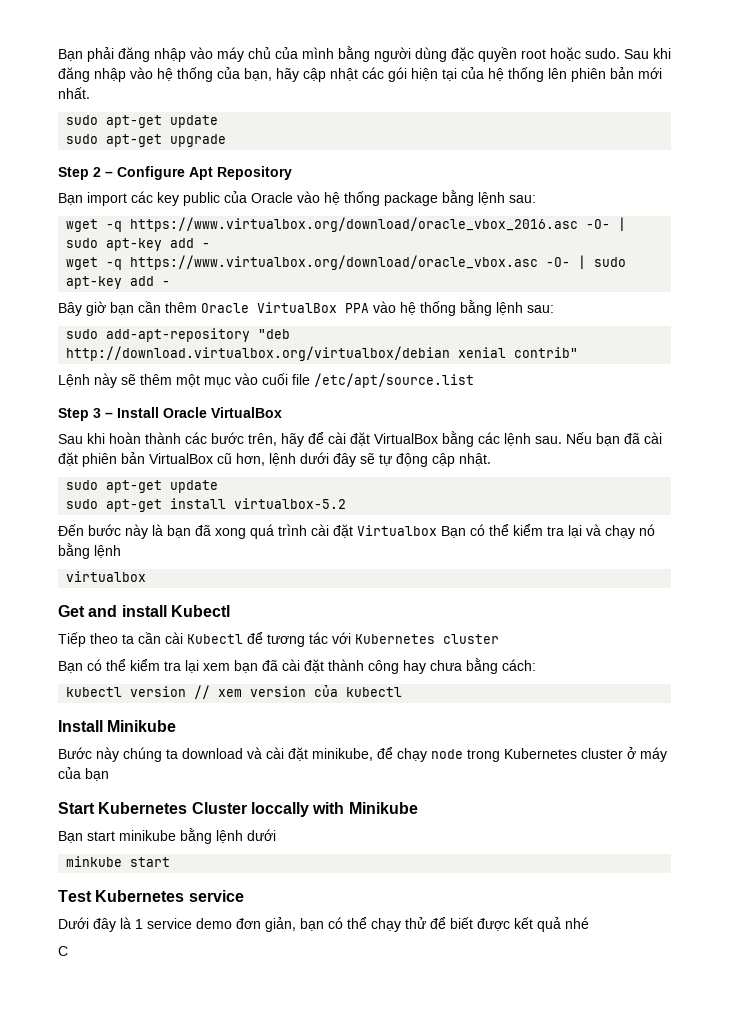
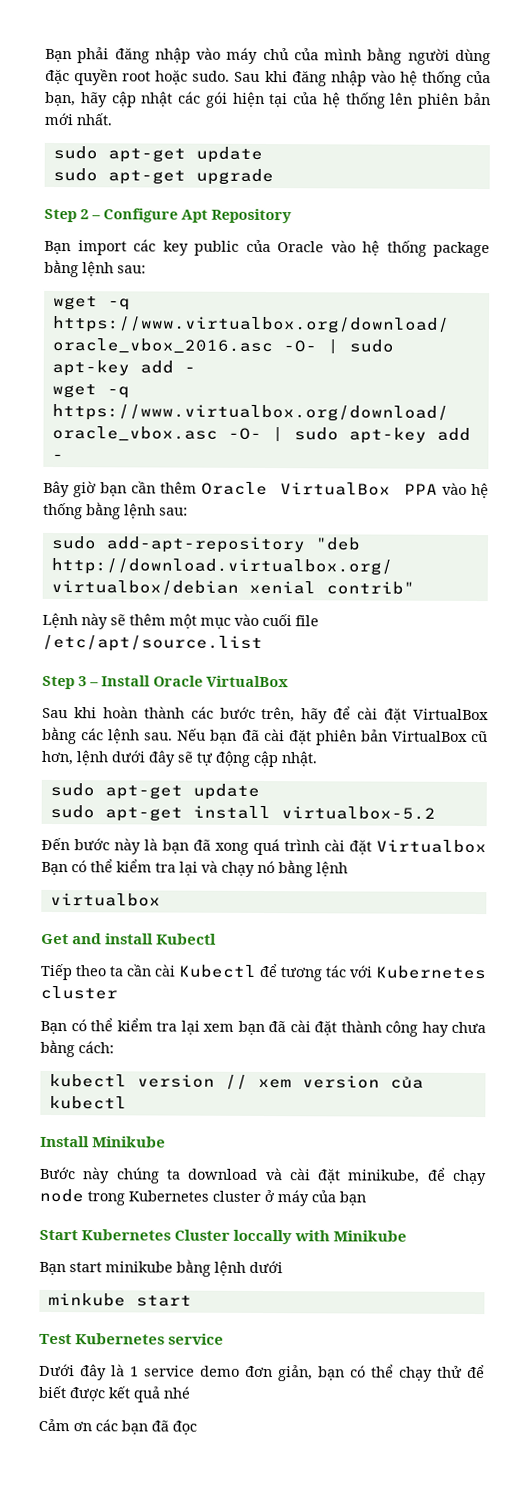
- C
+ Cảm ơn các bạn đã đọc

